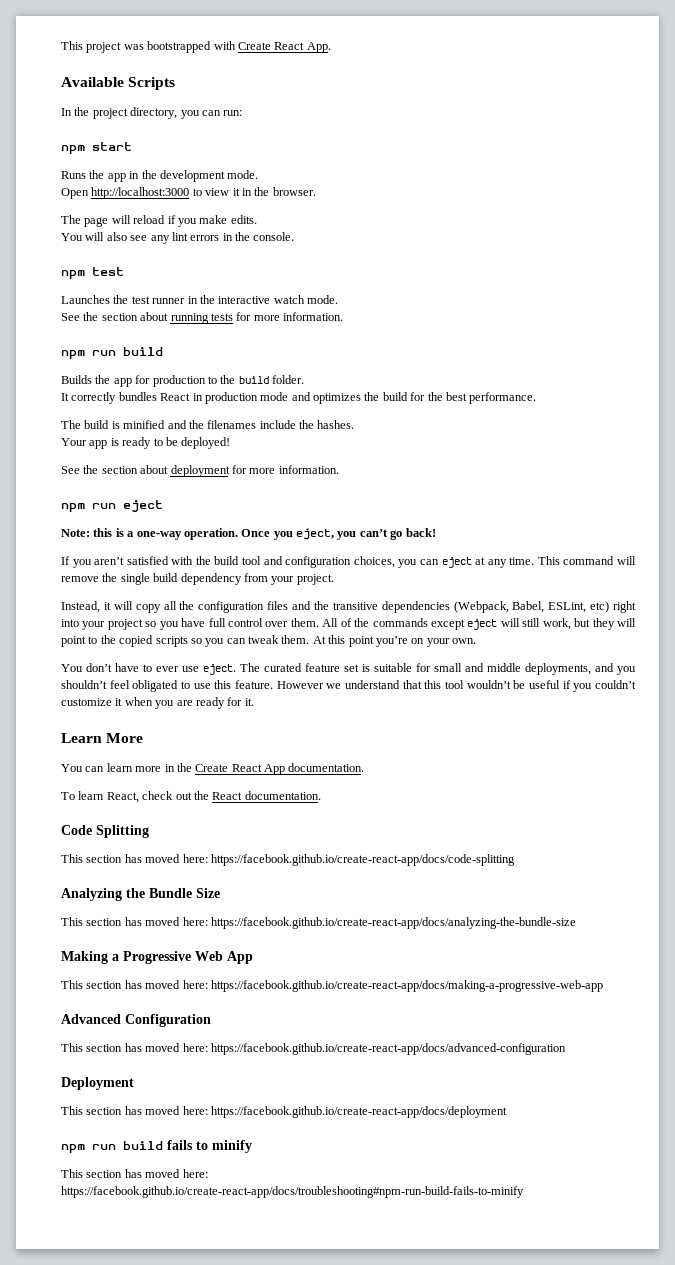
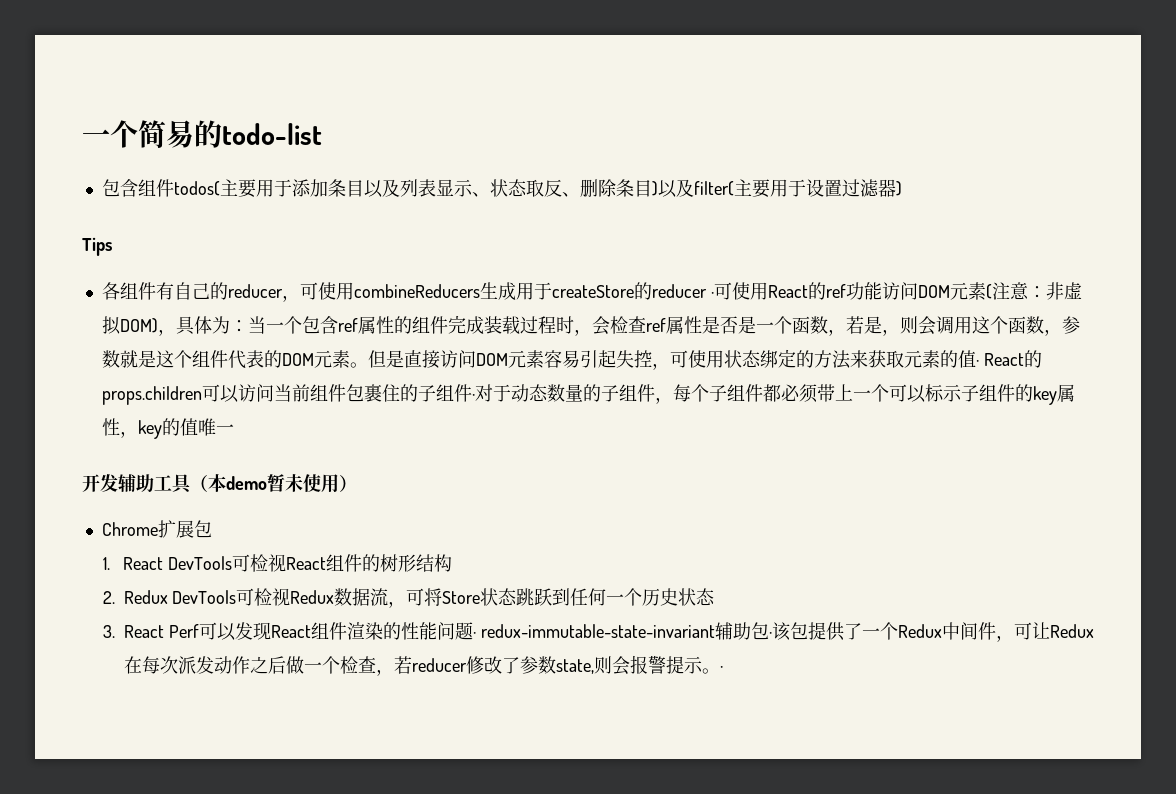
- This project was bootstrapped with Create React App.
- Available Scripts
- In the project directory, you can run:
- npm start
- Runs the app in the development mode.
- Open http://localhost:3000 to view it in the browser.
- The page will reload if you make edits.
- You will also see any lint errors in the console.
- npm test
- Launches the test runner in the interactive watch mode.
- See the section about running tests for more information.
- npm run build
- Builds the app for production to the build folder.
- It correctly bundles React in production mode and optimizes the build for the best performance.
- The build is minified and the filenames include the hashes.
- Your app is ready to be deployed!
- See the section about deployment for more information.
- npm run eject
- Note: this is a one-way operation. Once you eject, you can’t go back!
- If you aren’t satisfied with the build tool and configuration choices, you can eject at any time. This command will remove the single build dependency from your project.
- Instead, it will copy all the configuration files and the transitive dependencies (Webpack, Babel, ESLint, etc) right into your project so you have full control over them. All of the commands except eject will still work, but they will point to the copied scripts so you can tweak them. At this point you’re on your own.
- You don’t have to ever use eject. The curated feature set is suitable for small and middle deployments, and you shouldn’t feel obligated to use this feature. However we understand that this tool wouldn’t be useful if you couldn’t customize it when you are ready for it.
- Learn More
- You can learn more in the Create React App documentation.
- To learn React, check out the React documentation.
- Code Splitting
- This section has moved here: https://facebook.github.io/create-react-app/docs/code-splitting
- Analyzing the Bundle Size
- This section has moved here: https://facebook.github.io/create-react-app/docs/analyzing-the-bundle-size
- Making a Progressive Web App
- This section has moved here: https://facebook.github.io/create-react-app/docs/making-a-progressive-web-app
- Advanced Configuration
- This section has moved here: https://facebook.github.io/create-react-app/docs/advanced-configuration
- Deployment
- This section has moved here: https://facebook.github.io/create-react-app/docs/deployment
- npm run build fails to minify
- This section has moved here: https://facebook.github.io/create-react-app/docs/troubleshooting#npm-run-build-fails-to-minify
+ 一个简易的todo-list
+ 包含组件todos(主要用于添加条目以及列表显示、状态取反、删除条目)以及filter(主要用于设置过滤器)
+ Tips
+ 各组件有自己的reducer，可使用combineReducers生成用于createStore的reducer ·可使用React的ref功能访问DOM元素(注意：非虚拟DOM)，具体为：当一个包含ref属性的组件完成装载过程时，会检查ref属性是否是一个函数，若是，则会调用这个函数，参数就是这个组件代表的DOM元素。但是直接访问DOM元素容易引起失控，可使用状态绑定的方法来获取元素的值· React的props.children可以访问当前组件包裹住的子组件·对于动态数量的子组件，每个子组件都必须带上一个可以标示子组件的key属性，key的值唯一
+ 开发辅助工具（本demo暂未使用）
+ Chrome扩展包
+ 1. React DevTools可检视React组件的树形结构
+ 2. Redux DevTools可检视Redux数据流，可将Store状态跳跃到任何一个历史状态
+ 3. React Perf可以发现React组件渲染的性能问题· redux-immutable-state-invariant辅助包·该包提供了一个Redux中间件，可让Redux在每次派发动作之后做一个检查，若reducer修改了参数state,则会报警提示。·

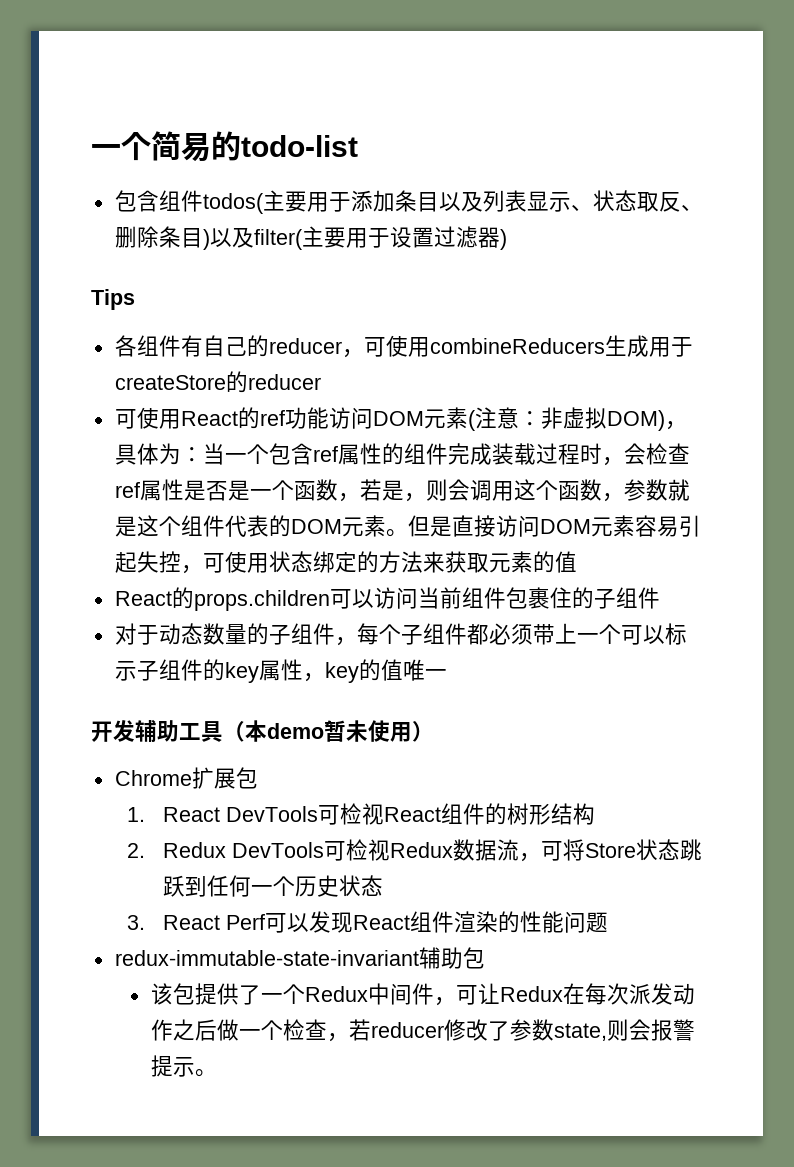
- 各组件有自己的reducer，可使用combineReducers生成用于createStore的reducer ·可使用React的ref功能访问DOM元素(注意：非虚拟DOM)，具体为：当一个包含ref属性的组件完成装载过程时，会检查ref属性是否是一个函数，若是，则会调用这个函数，参数就是这个组件代表的DOM元素。
+ 各组件有自己的reducer，可使用combineReducers生成用于createStore的reducer
+ 可使用React的ref功能访问DOM元素(注意：非虚拟DOM)，具体为：当一个包含ref属性的组件完成装载过程时，会检查ref属性是否是一个函数，若是，则会调用这个函数，参数就是这个组件代表的DOM元素。
- 但是直接访问DOM元素容易引起失控，可使用状态绑定的方法来获取元素的值· React的props.children可以访问当前组件包裹住的子组件·对于动态数量的子组件，每个子组件都必须带上一个可以标示子组件的key属性，key的值唯一
+ 但是直接访问DOM元素容易引起失控，可使用状态绑定的方法来获取元素的值
+ React的props.children可以访问当前组件包裹住的子组件
+ 对于动态数量的子组件，每个子组件都必须带上一个可以标示子组件的key属性，key的值唯一
- 3. React Perf可以发现React组件渲染的性能问题· redux-immutable-state-invariant辅助包·该包提供了一个Redux中间件，可让Redux在每次派发动作之后做一个检查，若reducer修改了参数state,则会报警提示。·
+ 3. React Perf可以发现React组件渲染的性能问题
+ redux-immutable-state-invariant辅助包
+ 该包提供了一个Redux中间件，可让Redux在每次派发动作之后做一个检查，若reducer修改了参数state,则会报警提示。

